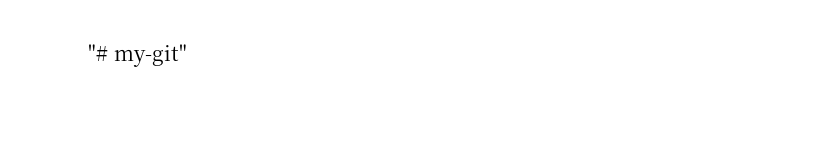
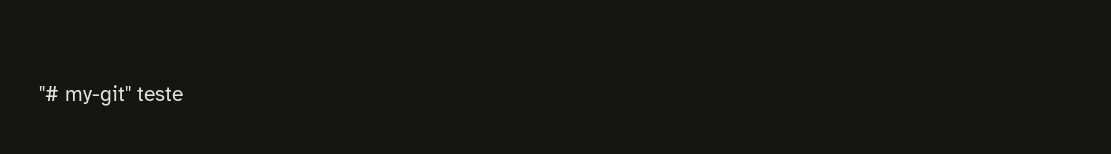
- "# my-git"
+ "# my-git" teste

